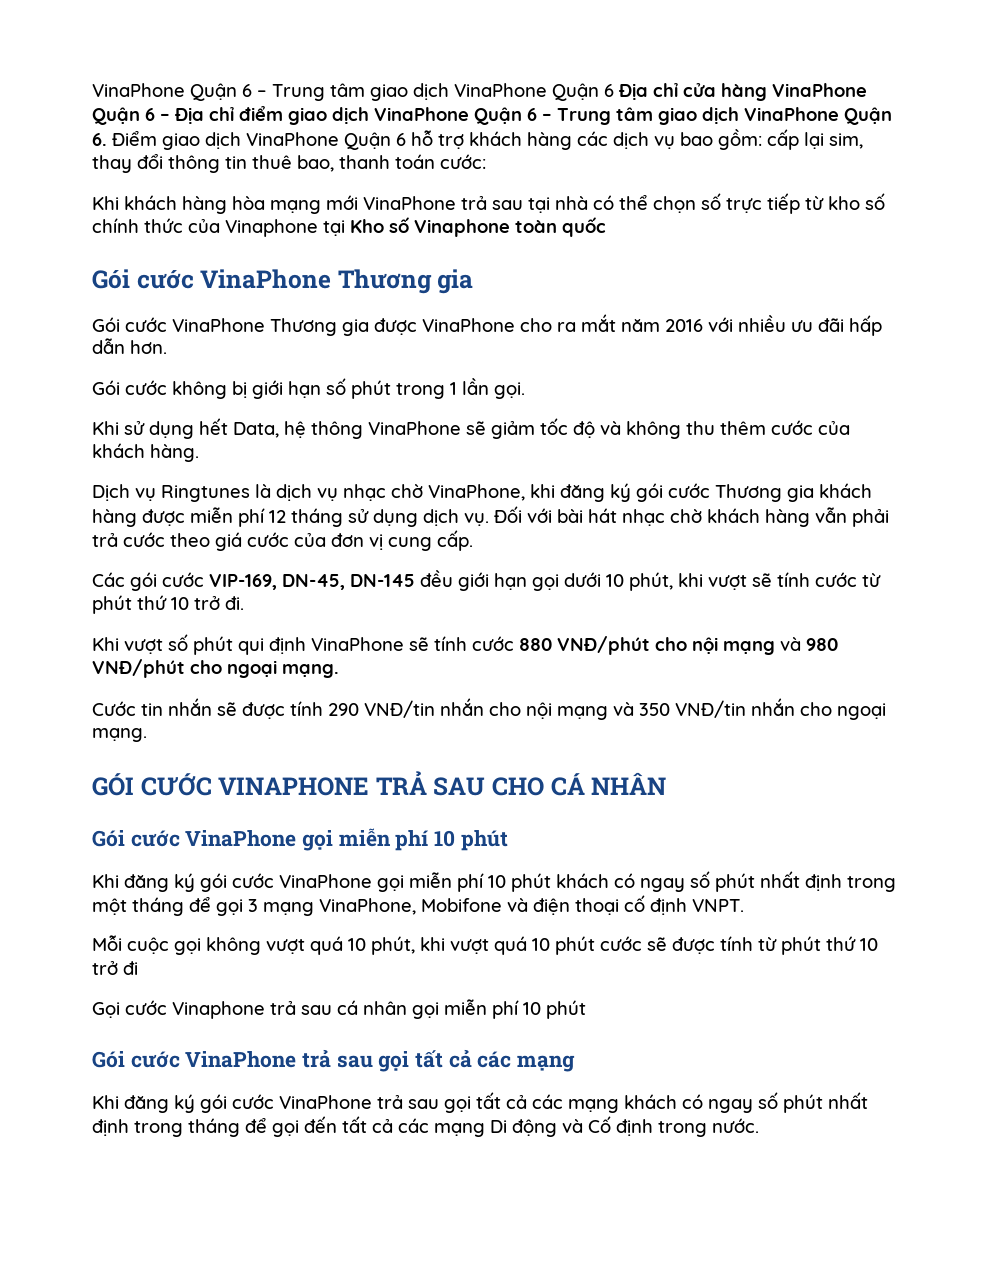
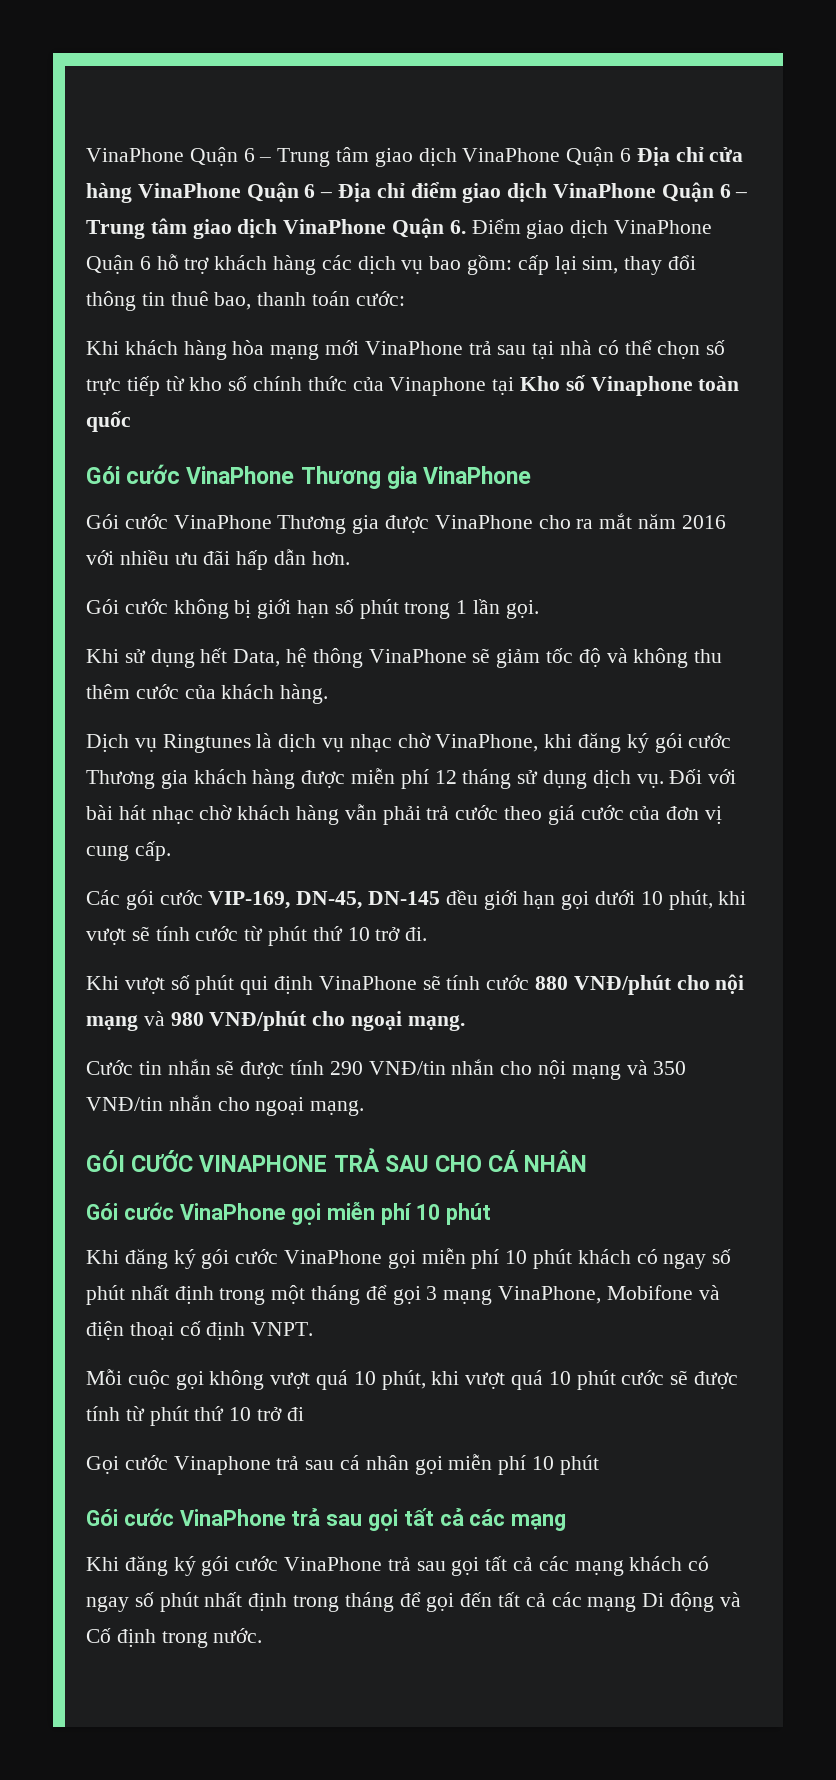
  Khi khách hàng hòa mạng mới VinaPhone trả sau tại nhà có thể chọn số trực tiếp từ kho số chính thức của Vinaphone tại Kho số Vinaphone toàn quốc
- Gói cước VinaPhone Thương gia
+ Gói cước VinaPhone Thương gia VinaPhone

